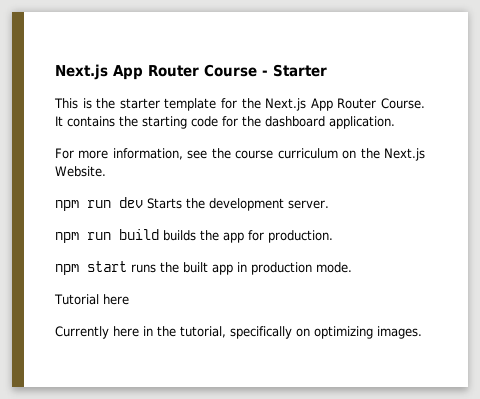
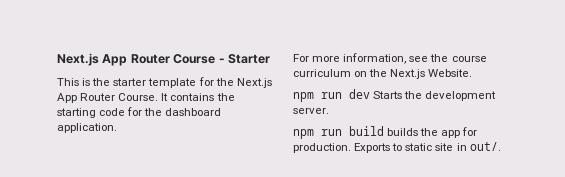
- npm run build builds the app for production.
- npm start runs the built app in production mode.
- Tutorial here
- Currently here in the tutorial, specifically on optimizing images.
+ npm run build builds the app for production. Exports to static site in out/.

